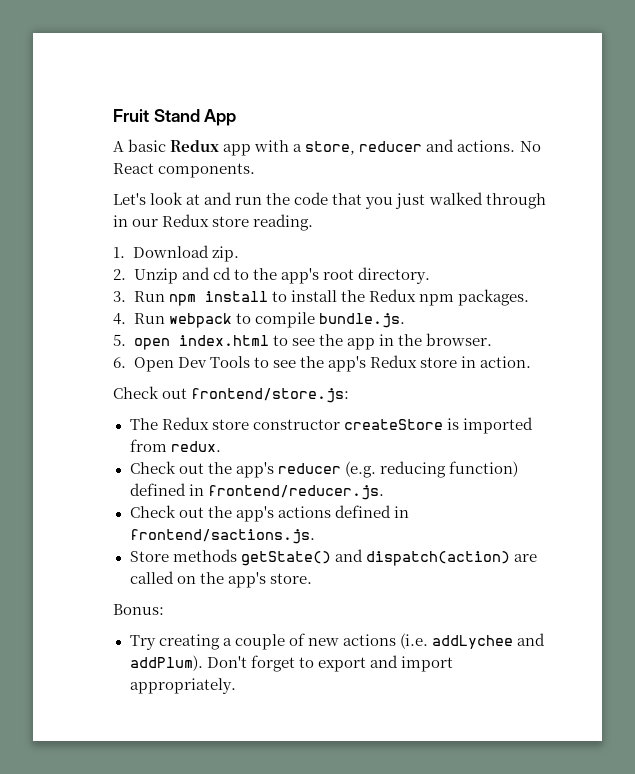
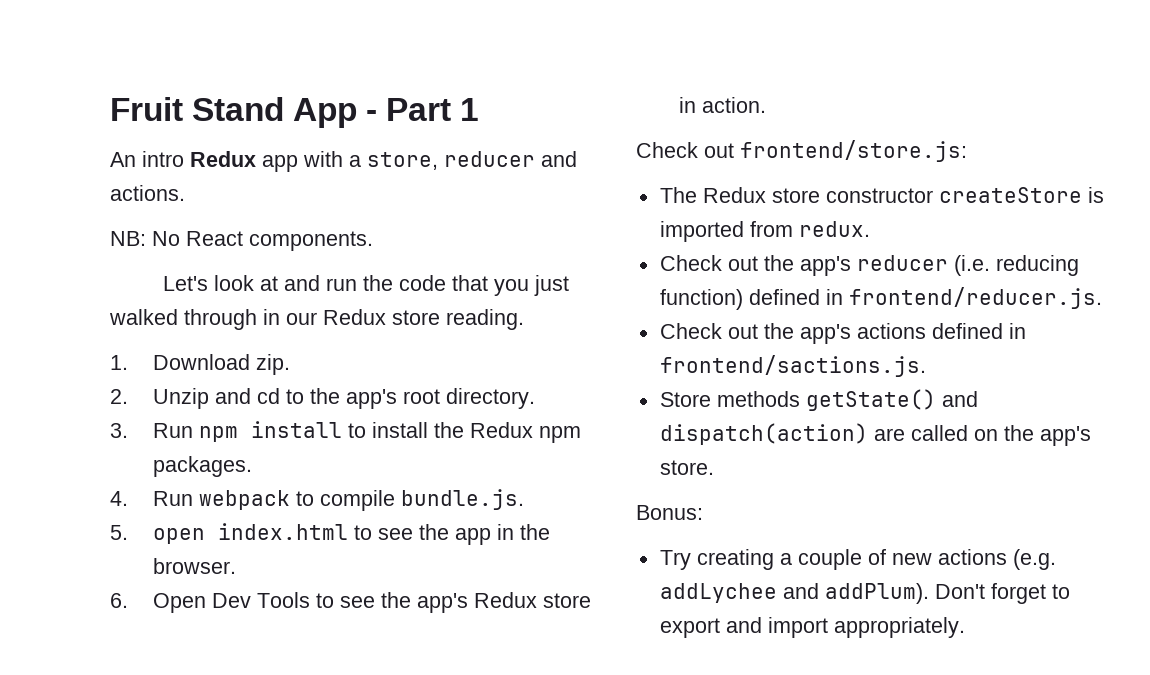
- Fruit Stand App
- A basic Redux app with a store, reducer and actions. No React components.
+ Fruit Stand App - Part 1
+ An intro Redux app with a store, reducer and actions.
+ NB: No React components.
- Check out the app's reducer (e.g. reducing function) defined in frontend/reducer.js.
+ Check out the app's reducer (i.e. reducing function) defined in frontend/reducer.js.
- Try creating a couple of new actions (i.e. addLychee and addPlum).
+ Try creating a couple of new actions (e.g. addLychee and addPlum).

